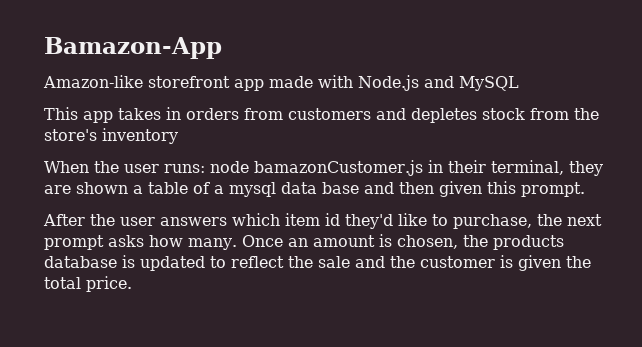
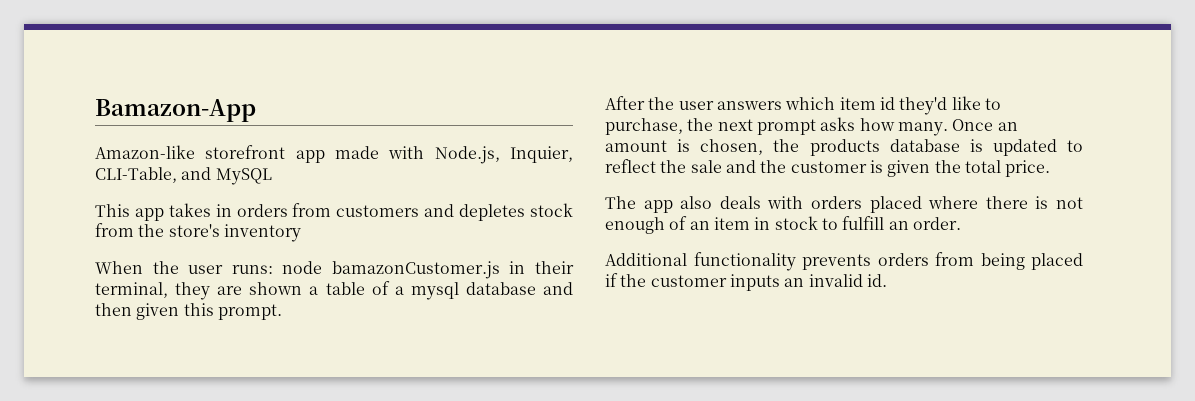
- Amazon-like storefront app made with Node.js and MySQL
+ Amazon-like storefront app made with Node.js, Inquier, CLI-Table, and MySQL
- When the user runs: node bamazonCustomer.js in their terminal, they are shown a table of a mysql data base and then given this prompt.
+ When the user runs: node bamazonCustomer.js in their terminal, they are shown a table of a mysql database and then given this prompt.
+ The app also deals with orders placed where there is not enough of an item in stock to fulfill an order.
+ Additional functionality prevents orders from being placed if the customer inputs an invalid id.

